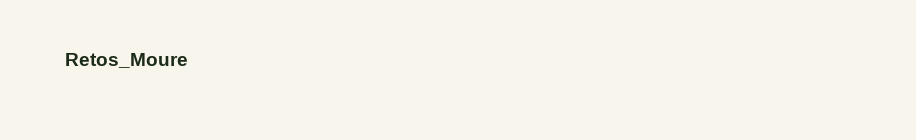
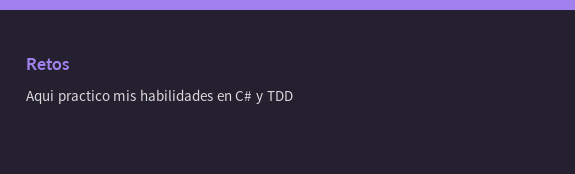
- Retos_Moure
+ Retos
+ Aqui practico mis habilidades en C# y TDD

